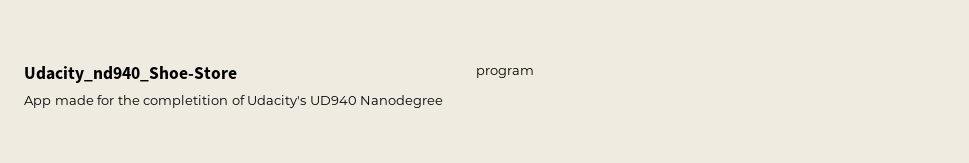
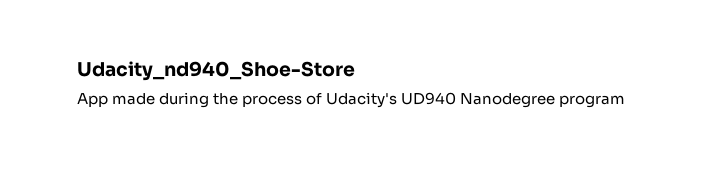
- App made for the completition of Udacity's UD940 Nanodegree program
+ App made during the process of Udacity's UD940 Nanodegree program

